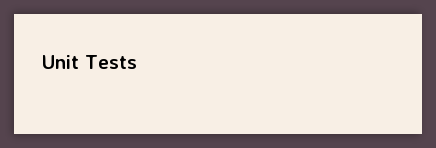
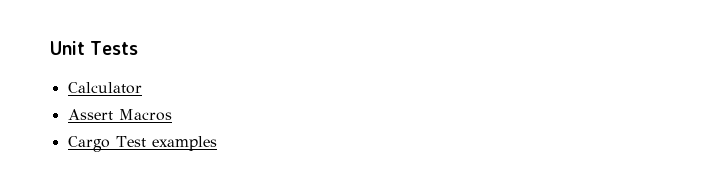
+ Calculator
+ Assert Macros
+ Cargo Test examples

